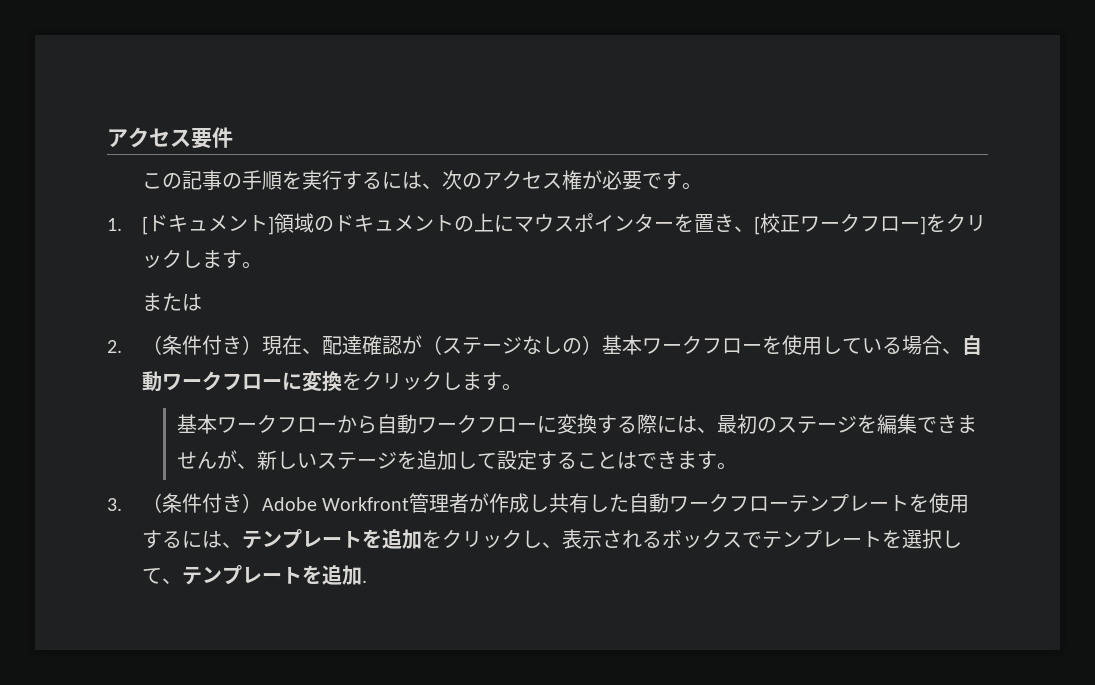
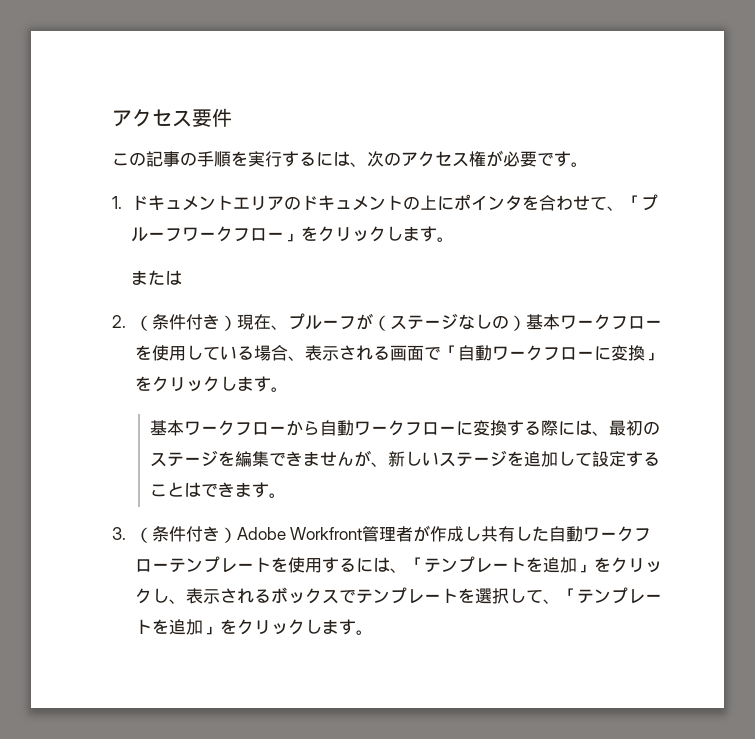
- 1. [ドキュメント]領域のドキュメントの上にマウスポインターを置き、[校正ワークフロー]をクリックします。
+ 1.ドキュメントエリアのドキュメントの上にポインタを合わせて、「プルーフワークフロー」をクリックします。
- 2.（条件付き）現在、配達確認が（ステージなしの）基本ワークフローを使用している場合、自動ワークフローに変換をクリックします。
+ 2.（条件付き）現在、プルーフが（ステージなしの）基本ワークフローを使用している場合、表示される画面で「自動ワークフローに変換」をクリックします。
- 3.（条件付き）Adobe Workfront管理者が作成し共有した自動ワークフローテンプレートを使用するには、テンプレートを追加をクリックし、表示されるボックスでテンプレートを選択して、テンプレートを追加.
+ 3.（条件付き）Adobe Workfront管理者が作成し共有した自動ワークフローテンプレートを使用するには、「テンプレートを追加」をクリックし、表示されるボックスでテンプレートを選択して、「テンプレートを追加」をクリックします。

